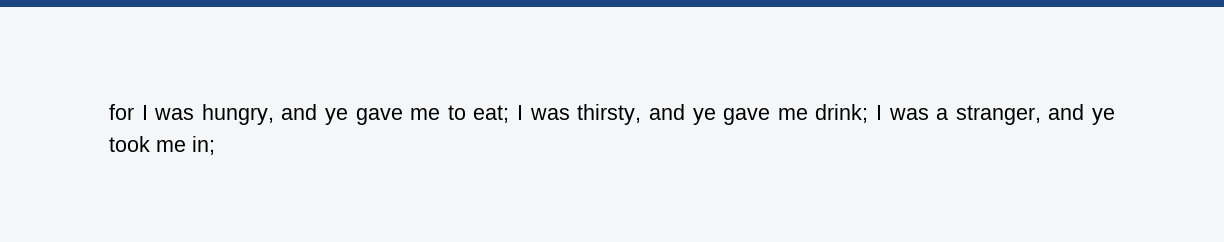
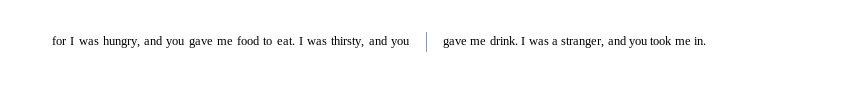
- for I was hungry, and ye gave me to eat; I was thirsty, and ye gave me drink; I was a stranger, and ye took me in;
+ for I was hungry, and you gave me food to eat. I was thirsty, and you gave me drink. I was a stranger, and you took me in.

